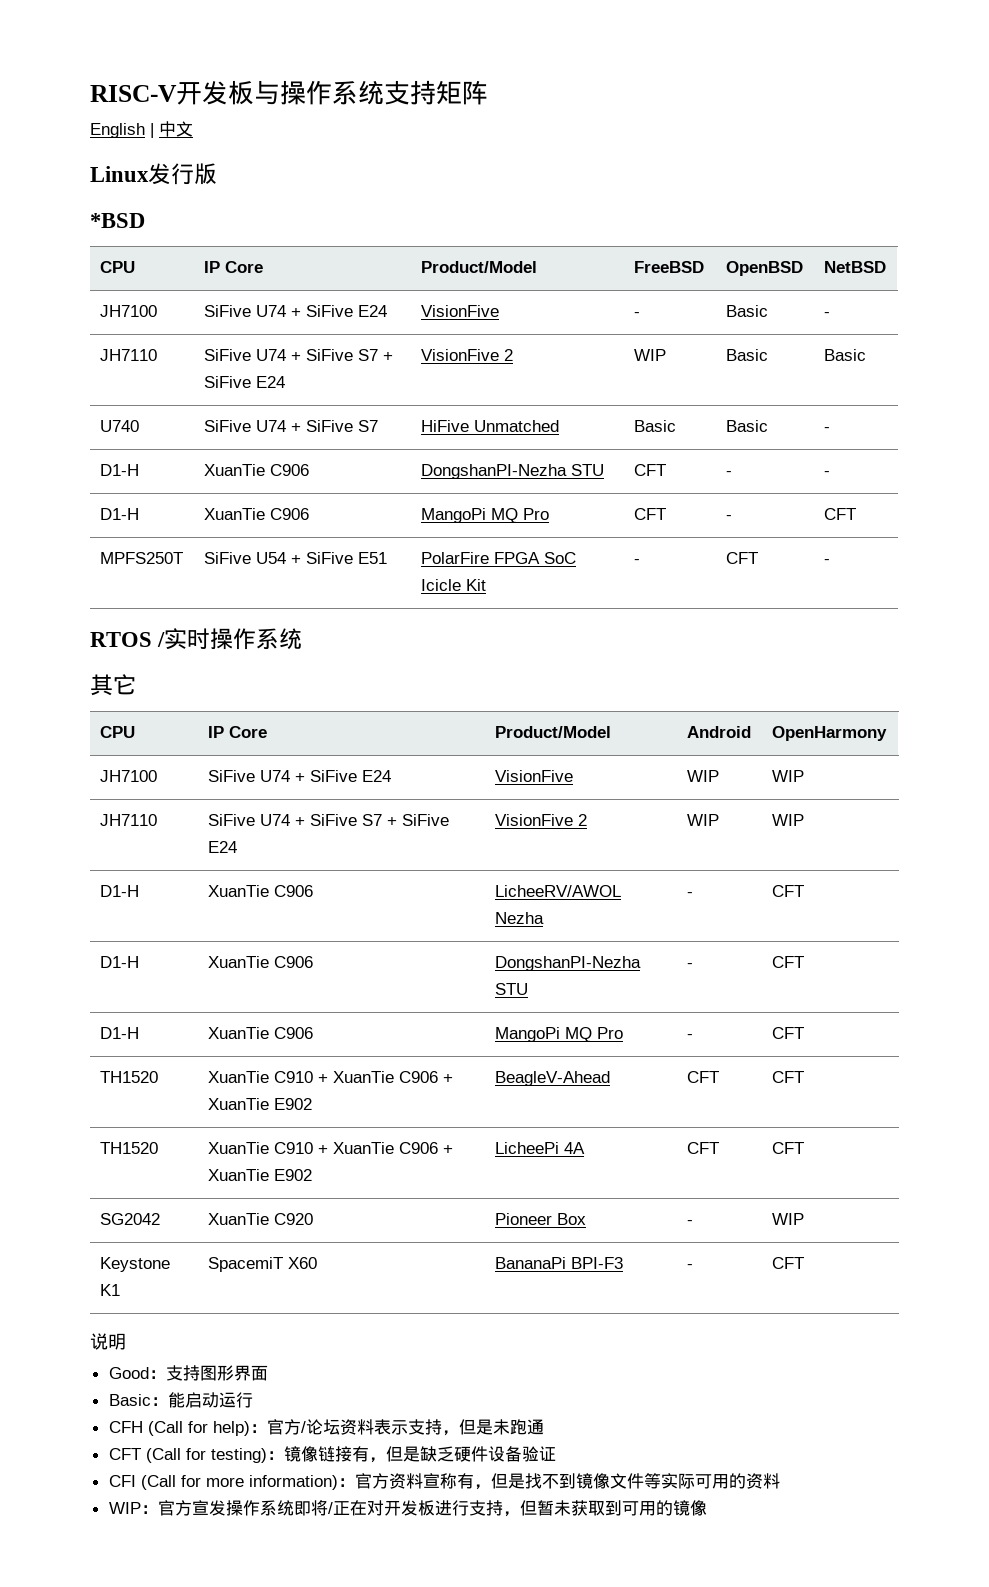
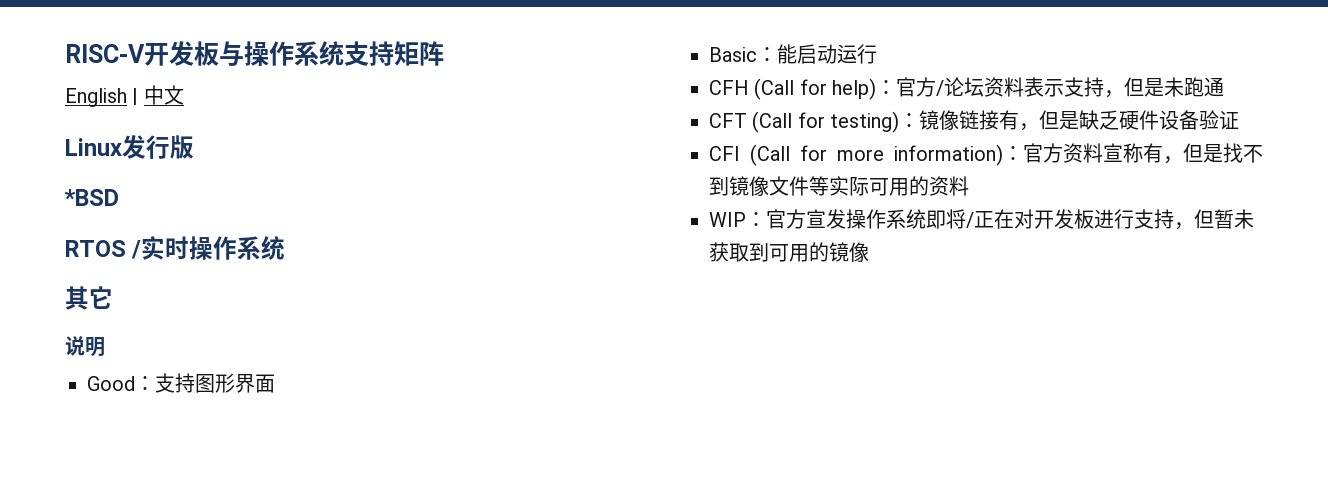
- CPU | IP Core | Product/Model | FreeBSD | OpenBSD | NetBSD
- JH7100 | SiFive U74 + SiFive E24 | VisionFive | - | Basic | -
- JH7110 | SiFive U74 + SiFive S7 + SiFive E24 | VisionFive 2 | WIP | Basic | Basic
- U740 | SiFive U74 + SiFive S7 | HiFive Unmatched | Basic | Basic | -
- D1-H | XuanTie C906 | DongshanPI-Nezha STU | CFT | - | -
- D1-H | XuanTie C906 | MangoPi MQ Pro | CFT | - | CFT
- MPFS250T | SiFive U54 + SiFive E51 | PolarFire FPGA SoC Icicle Kit | - | CFT | -
- CPU | IP Core | Product/Model | Android | OpenHarmony
- JH7100 | SiFive U74 + SiFive E24 | VisionFive | WIP | WIP
- JH7110 | SiFive U74 + SiFive S7 + SiFive E24 | VisionFive 2 | WIP | WIP
- D1-H | XuanTie C906 | LicheeRV/AWOL Nezha | - | CFT
- D1-H | XuanTie C906 | DongshanPI-Nezha STU | - | CFT
- D1-H | XuanTie C906 | MangoPi MQ Pro | - | CFT
- TH1520 | XuanTie C910 + XuanTie C906 + XuanTie E902 | BeagleV-Ahead | CFT | CFT
- TH1520 | XuanTie C910 + XuanTie C906 + XuanTie E902 | LicheePi 4A | CFT | CFT
- SG2042 | XuanTie C920 | Pioneer Box | - | WIP
- Keystone K1 | SpacemiT X60 | BananaPi BPI-F3 | - | CFT

